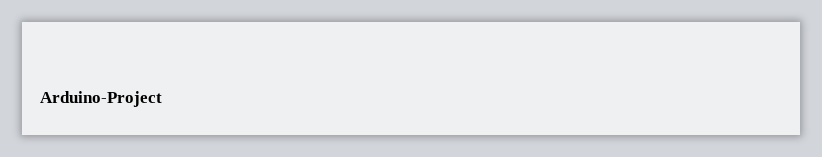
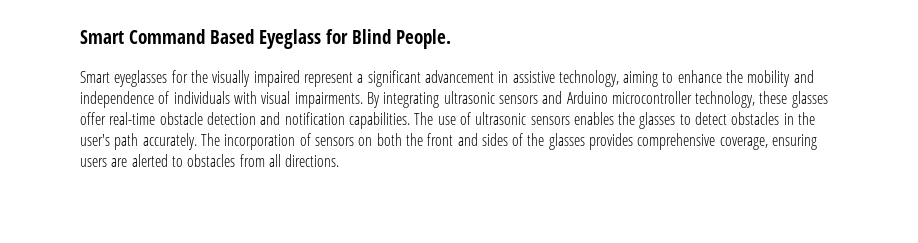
- Arduino-Project
+ Smart Command Based Eyeglass for Blind People.
+ Smart eyeglasses for the visually impaired represent a significant advancement in assistive technology, aiming to enhance the mobility and independence of individuals with visual impairments. By integrating ultrasonic sensors and Arduino microcontroller technology, these glasses offer real-time obstacle detection and notification capabilities. The use of ultrasonic sensors enables the glasses to detect obstacles in the user's path accurately. The incorporation of sensors on both the front and sides of the glasses provides comprehensive coverage, ensuring users are alerted to obstacles from all directions.

